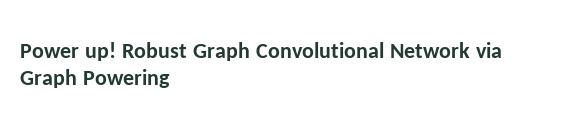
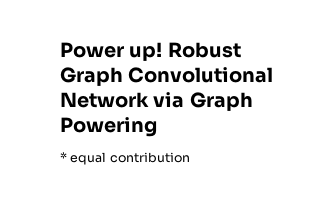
+ * equal contribution

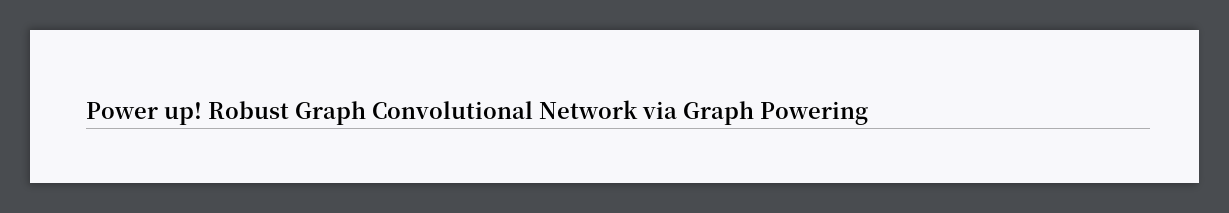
- * equal contribution

